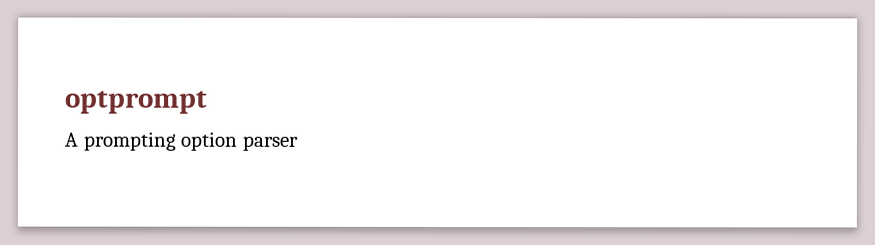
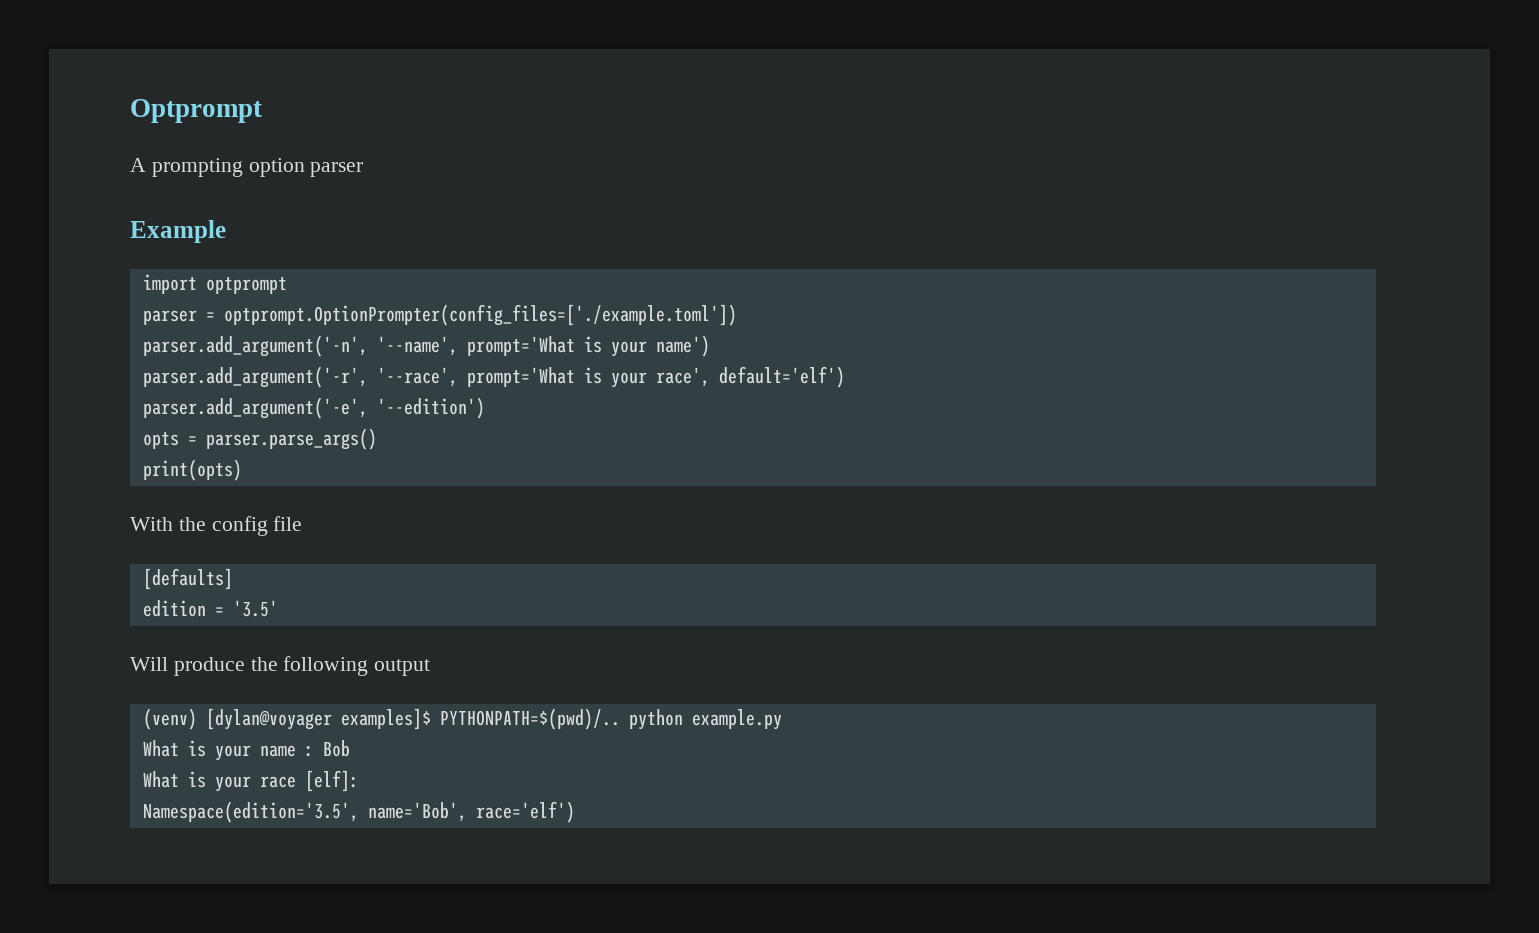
- optprompt
+ Optprompt
+ Example
+ import optprompt
+ parser = optprompt.OptionPrompter(config_files=['./example.toml'])
+ parser.add_argument('-n', '--name', prompt='What is your name')
+ parser.add_argument('-r', '--race', prompt='What is your race', default='elf')
+ parser.add_argument('-e', '--edition')
+ opts = parser.parse_args()
+ print(opts)
+ With the config file
+ [defaults]
+ edition = '3.5'
+ Will produce the following output
+ (venv) [dylan@voyager examples]$ PYTHONPATH=$(pwd)/.. python example.py
+ What is your name : Bob
+ What is your race [elf]:
+ Namespace(edition='3.5', name='Bob', race='elf')

